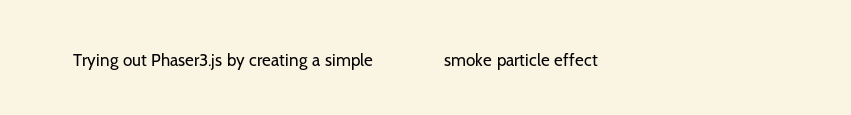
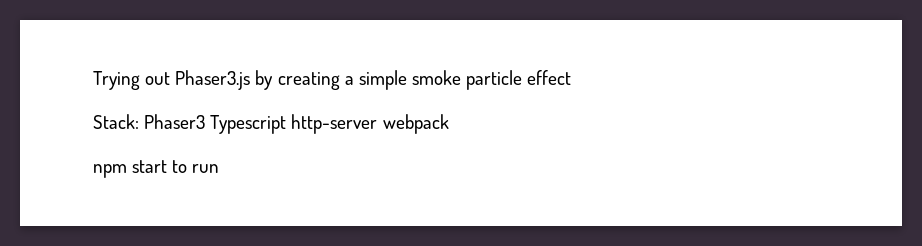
+ Stack: Phaser3 Typescript http-server webpack
+ npm start to run

